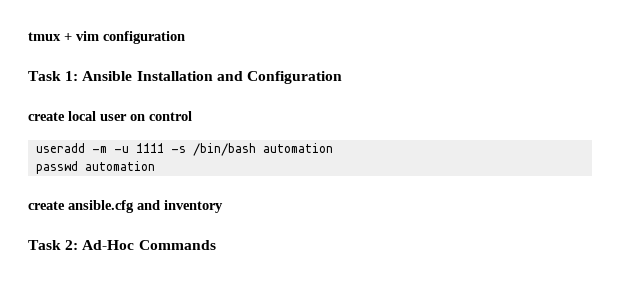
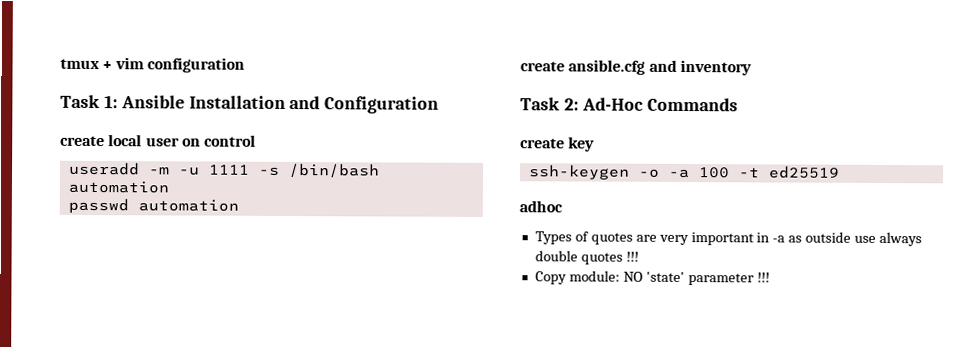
+ create key
+ ssh-keygen -o -a 100 -t ed25519
+ adhoc
+ Types of quotes are very important in -a as outside use always double quotes !!!
+ Copy module: NO 'state' parameter !!!

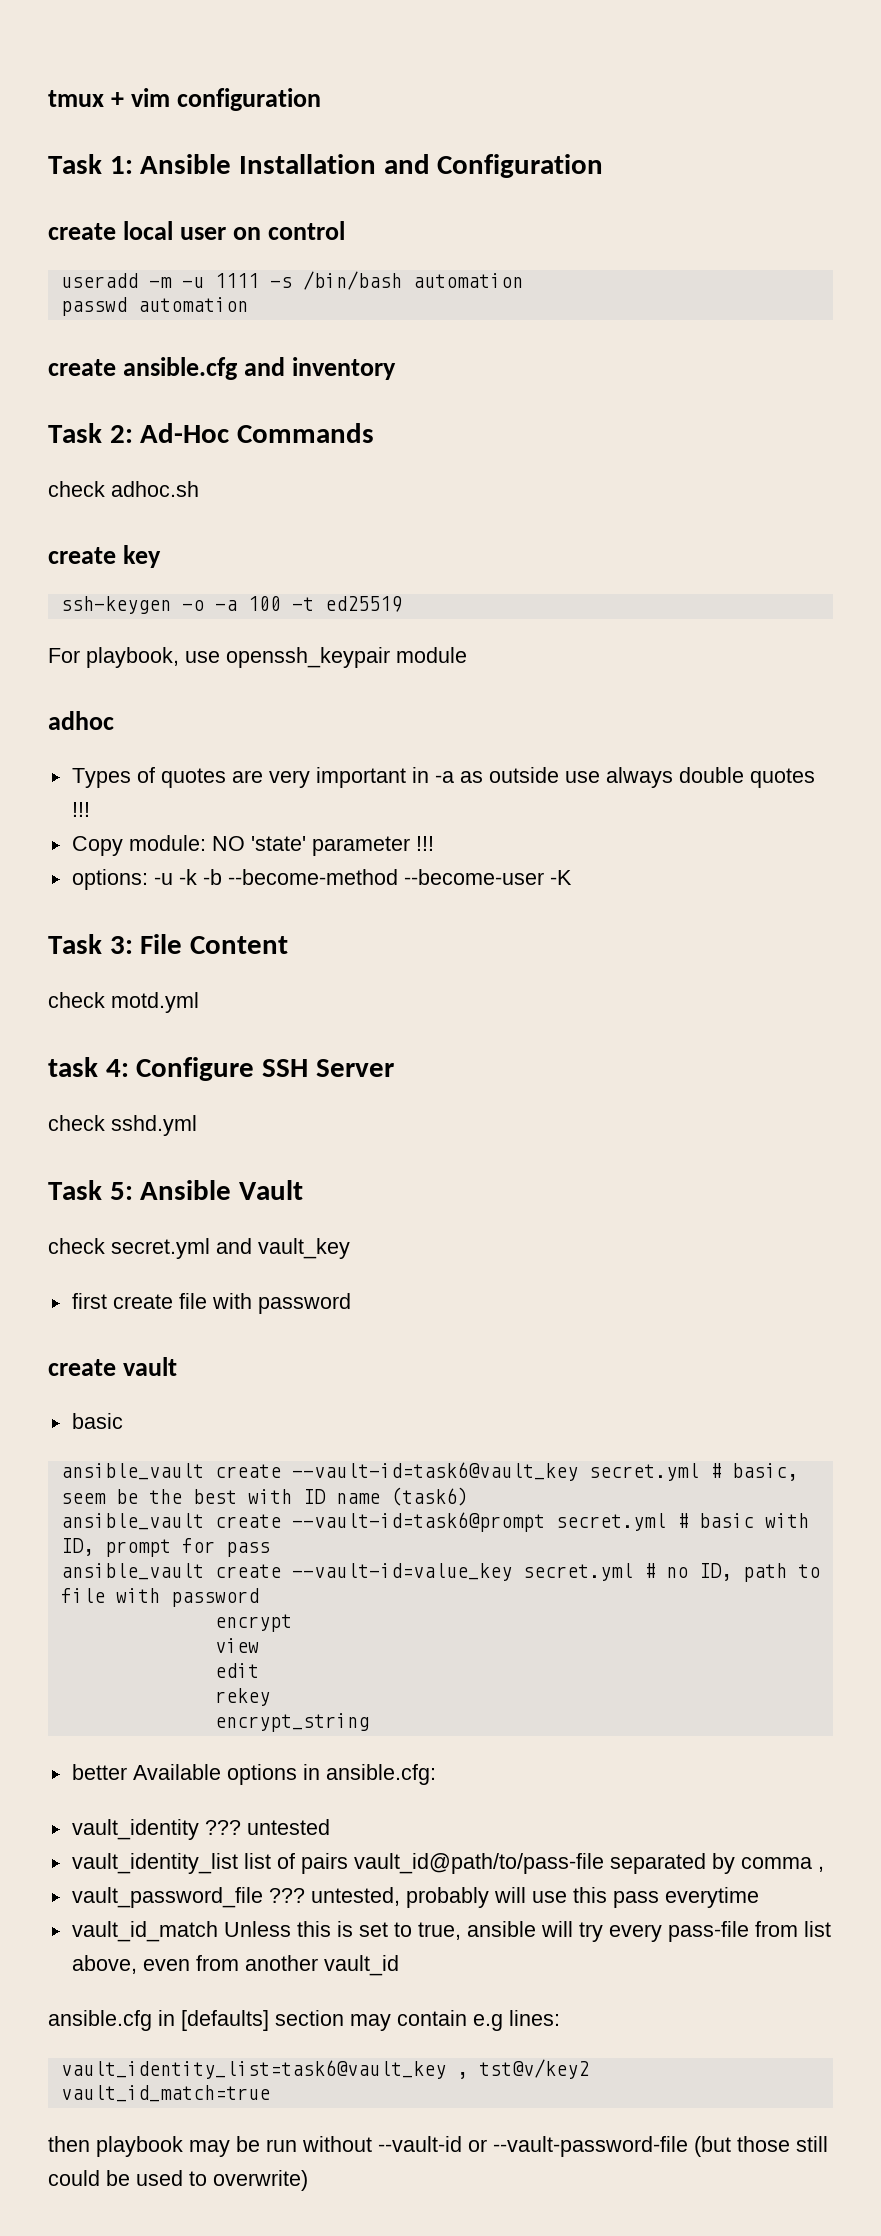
+ check adhoc.sh
+ For playbook, use openssh_keypair module
+ options: -u -k -b --become-method --become-user -K
+ Task 3: File Content
+ check motd.yml
+ task 4: Configure SSH Server
+ check sshd.yml
+ Task 5: Ansible Vault
+ check secret.yml and vault_key
+ first create file with password
+ create vault
+ basic
+ ansible_vault create --vault-id=task6@vault_key secret.yml # basic, seem be the best with ID name (task6)
+ ansible_vault create --vault-id=task6@prompt secret.yml # basic with ID, prompt for pass
+ ansible_vault create --vault-id=value_key secret.yml # no ID, path to file with password
+ encrypt
+ view
+ edit
+ rekey
+ encrypt_string
+ better Available options in ansible.cfg:
+ vault_identity ??? untested
+ vault_identity_list list of pairs vault_id@path/to/pass-file separated by comma ,
+ vault_password_file ??? untested, probably will use this pass everytime
+ vault_id_match Unless this is set to true, ansible will try every pass-file from list above, even from another vault_id
+ ansible.cfg in [defaults] section may contain e.g lines:
+ vault_identity_list=task6@vault_key , tst@v/key2
+ vault_id_match=true
+ then playbook may be run without --vault-id or --vault-password-file (but those still could be used to overwrite)

